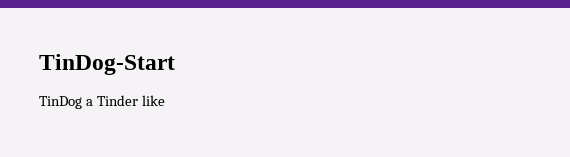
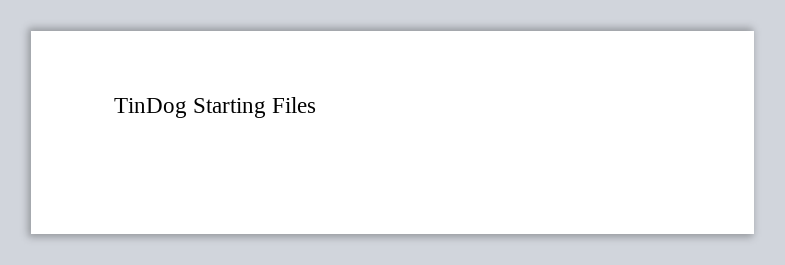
- TinDog-Start
- TinDog a Tinder like
+ TinDog Starting Files

